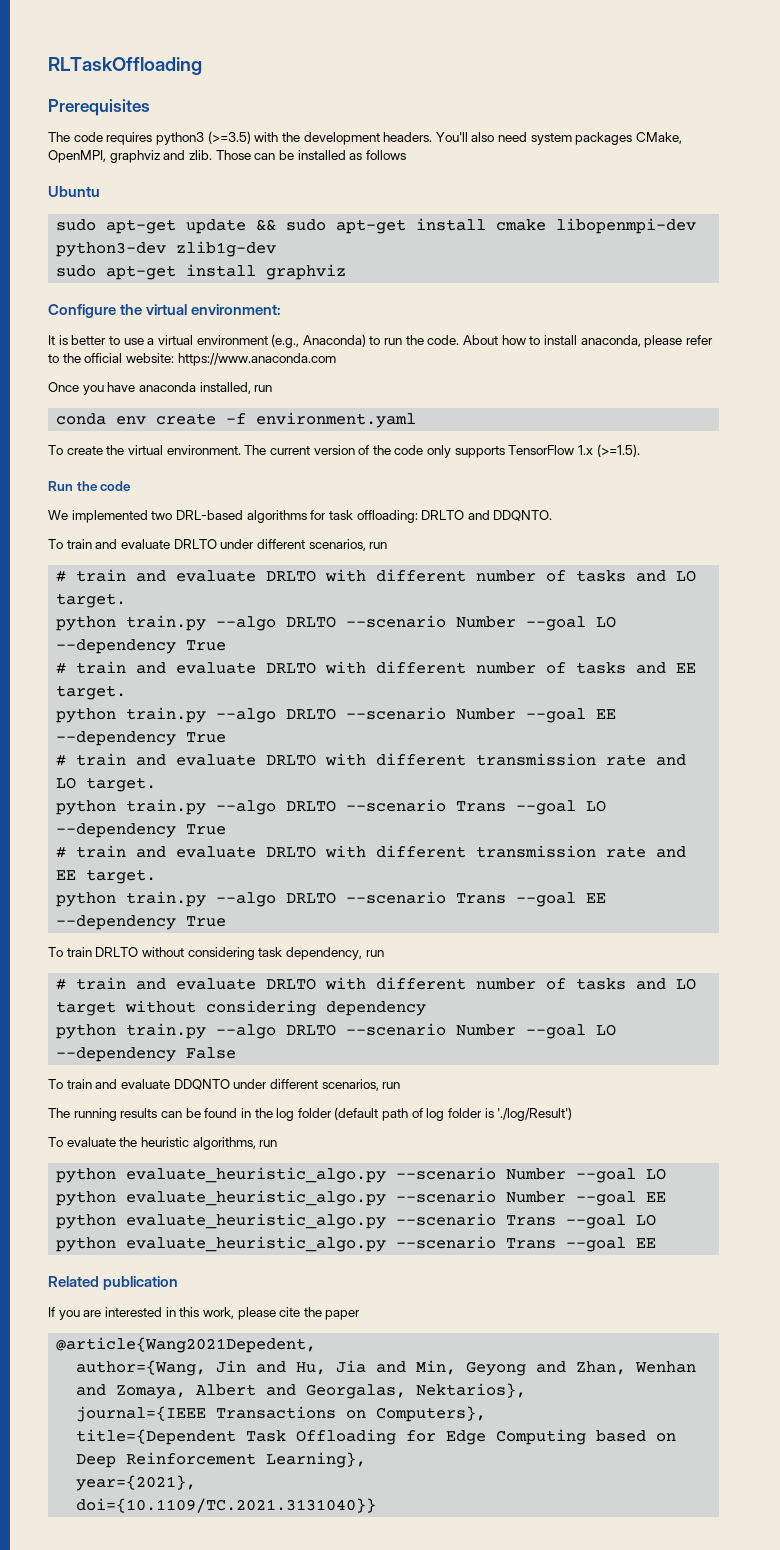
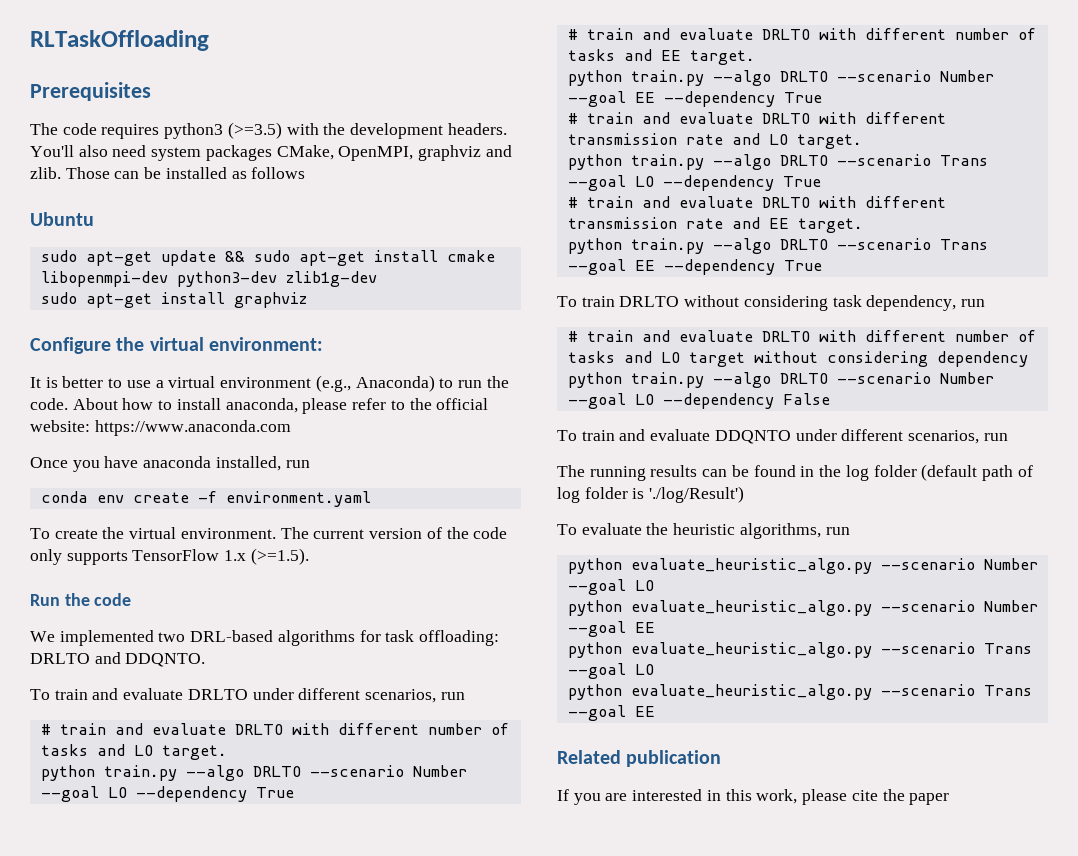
- @article{Wang2021Depedent,
- author={Wang, Jin and Hu, Jia and Min, Geyong and Zhan, Wenhan and Zomaya, Albert and Georgalas, Nektarios},
- journal={IEEE Transactions on Computers},
- title={Dependent Task Offloading for Edge Computing based on Deep Reinforcement Learning},
- year={2021},
- doi={10.1109/TC.2021.3131040}}

